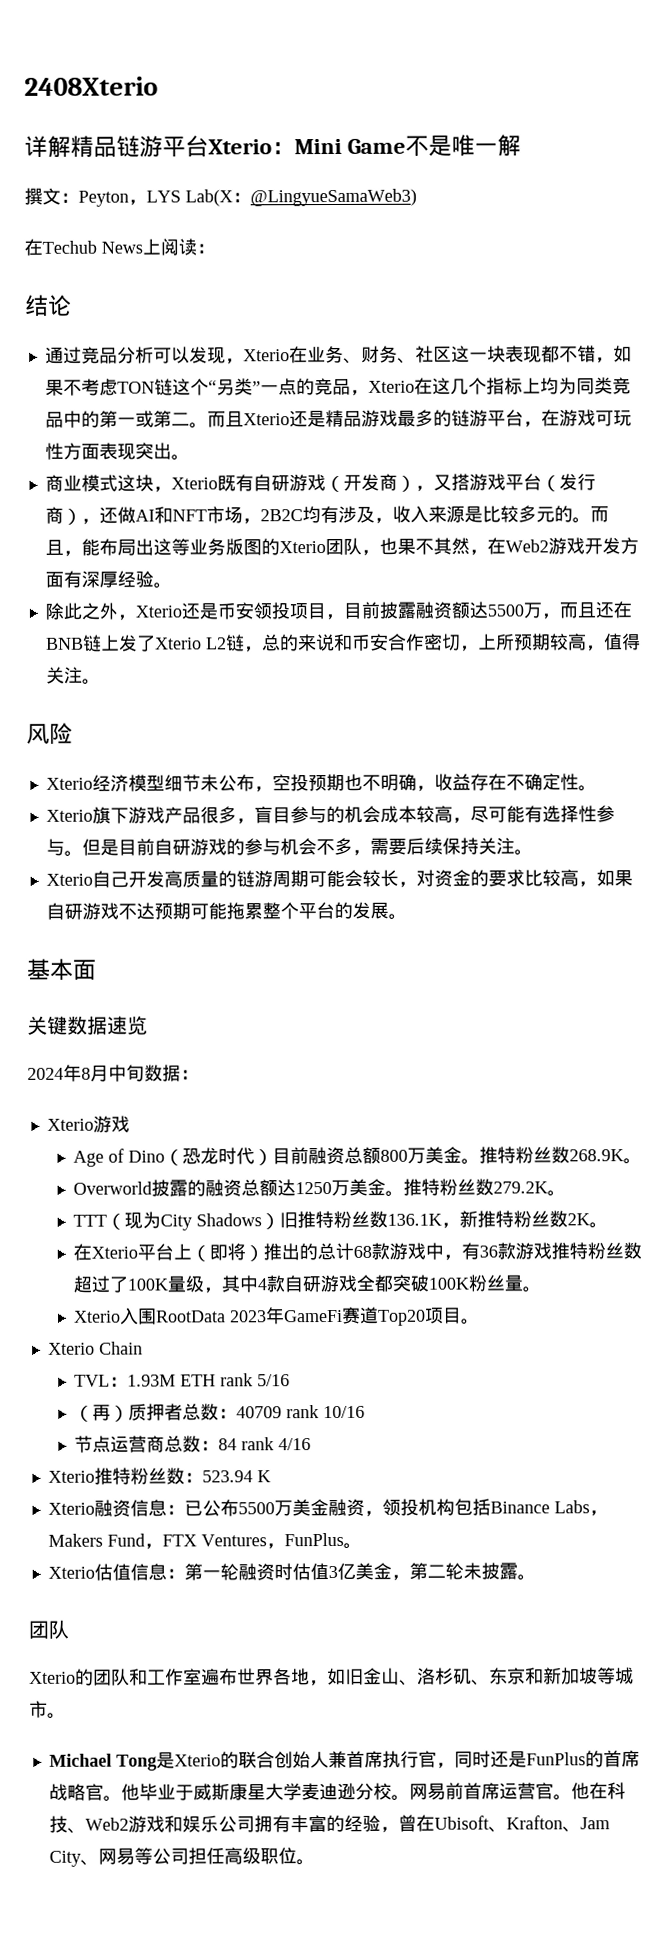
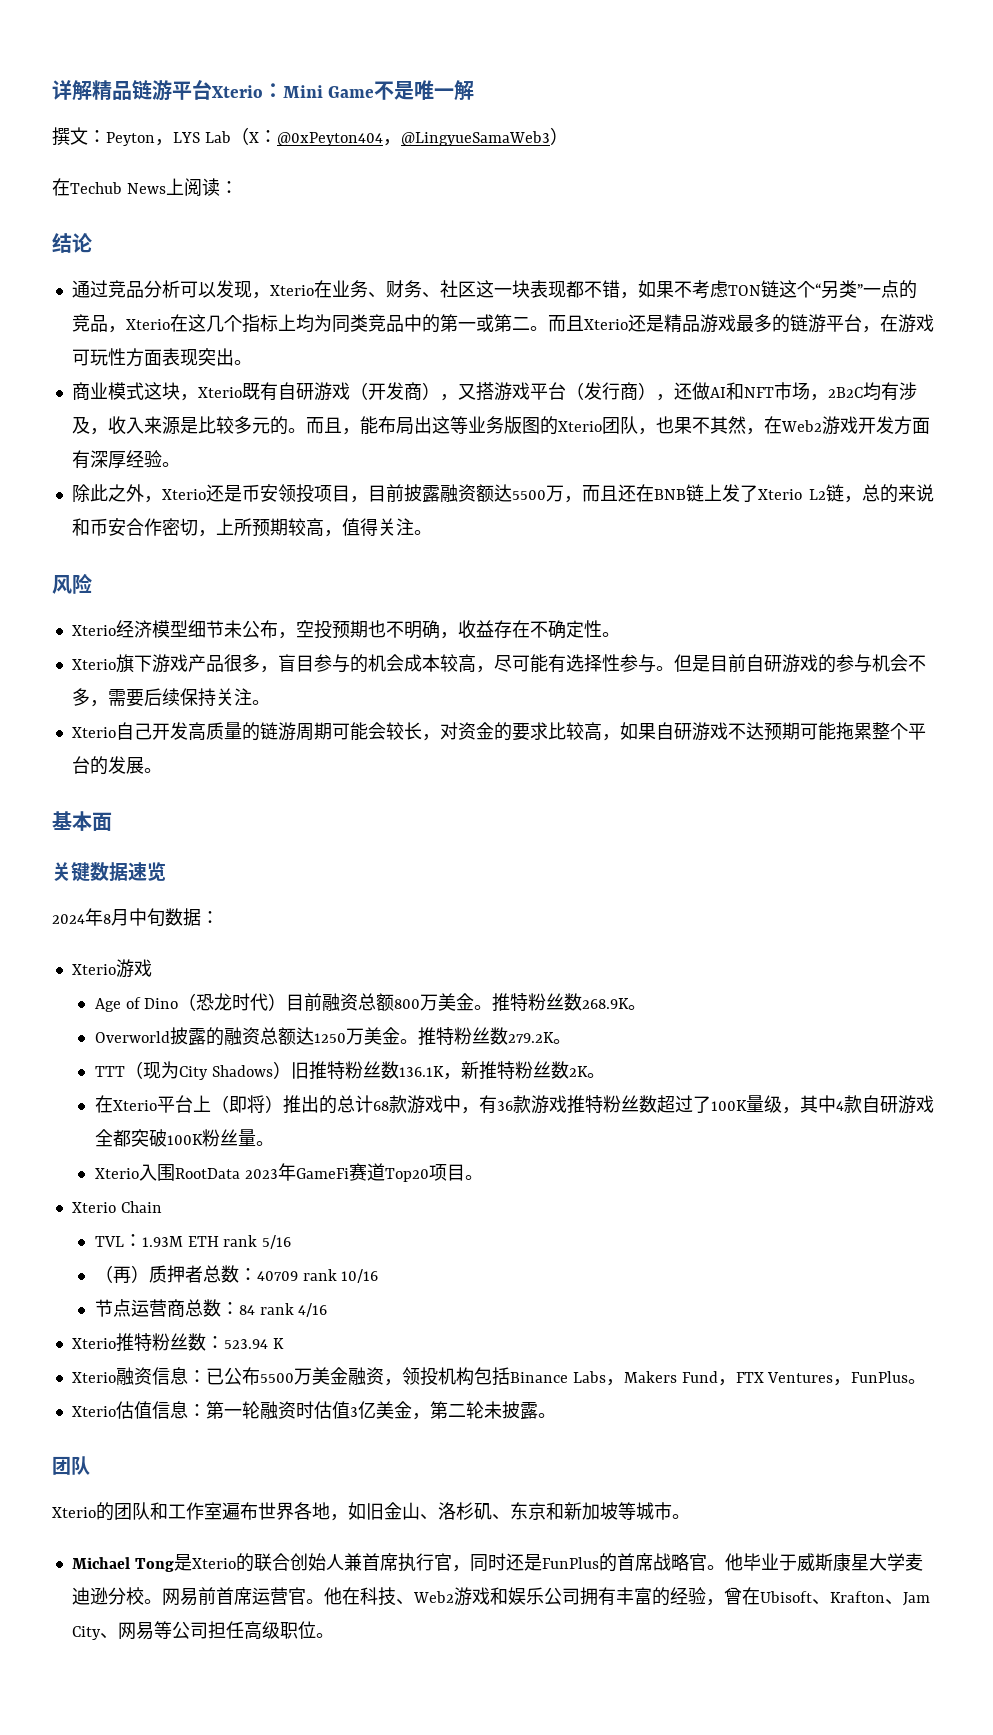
- 2408Xterio
- 撰文：Peyton，LYS Lab(X：@LingyueSamaWeb3)
+ 撰文：Peyton，LYS Lab（X：@0xPeyton404，@LingyueSamaWeb3）

